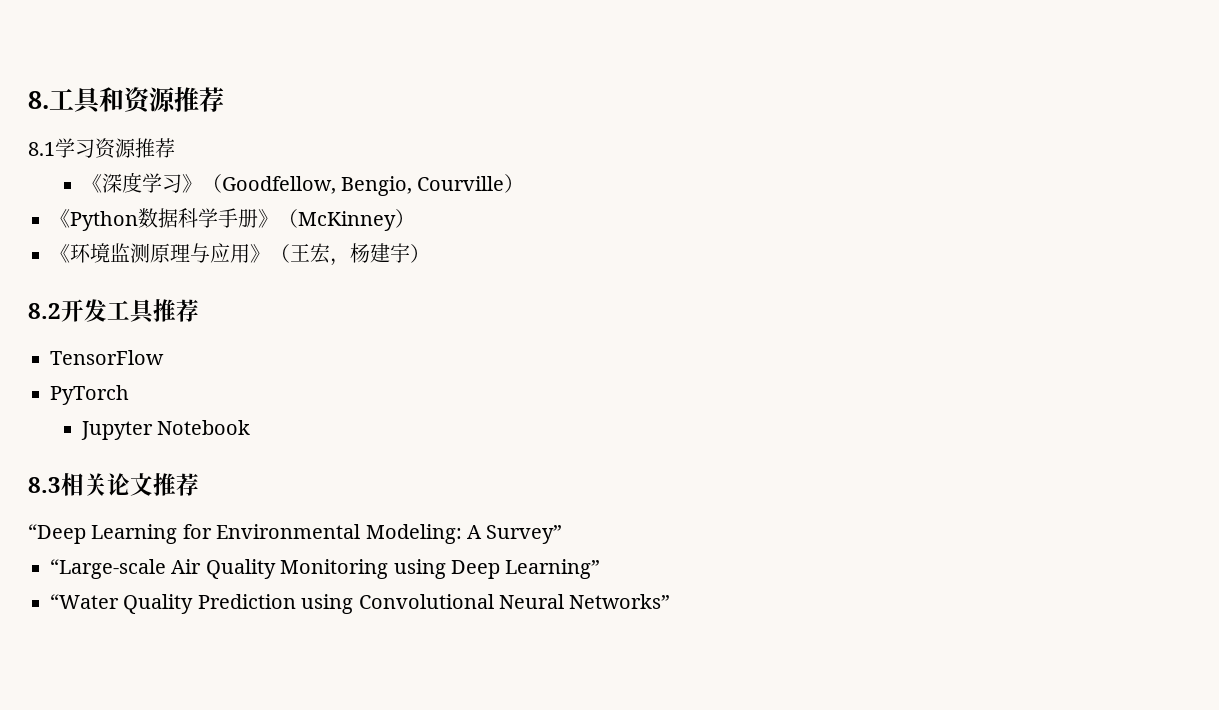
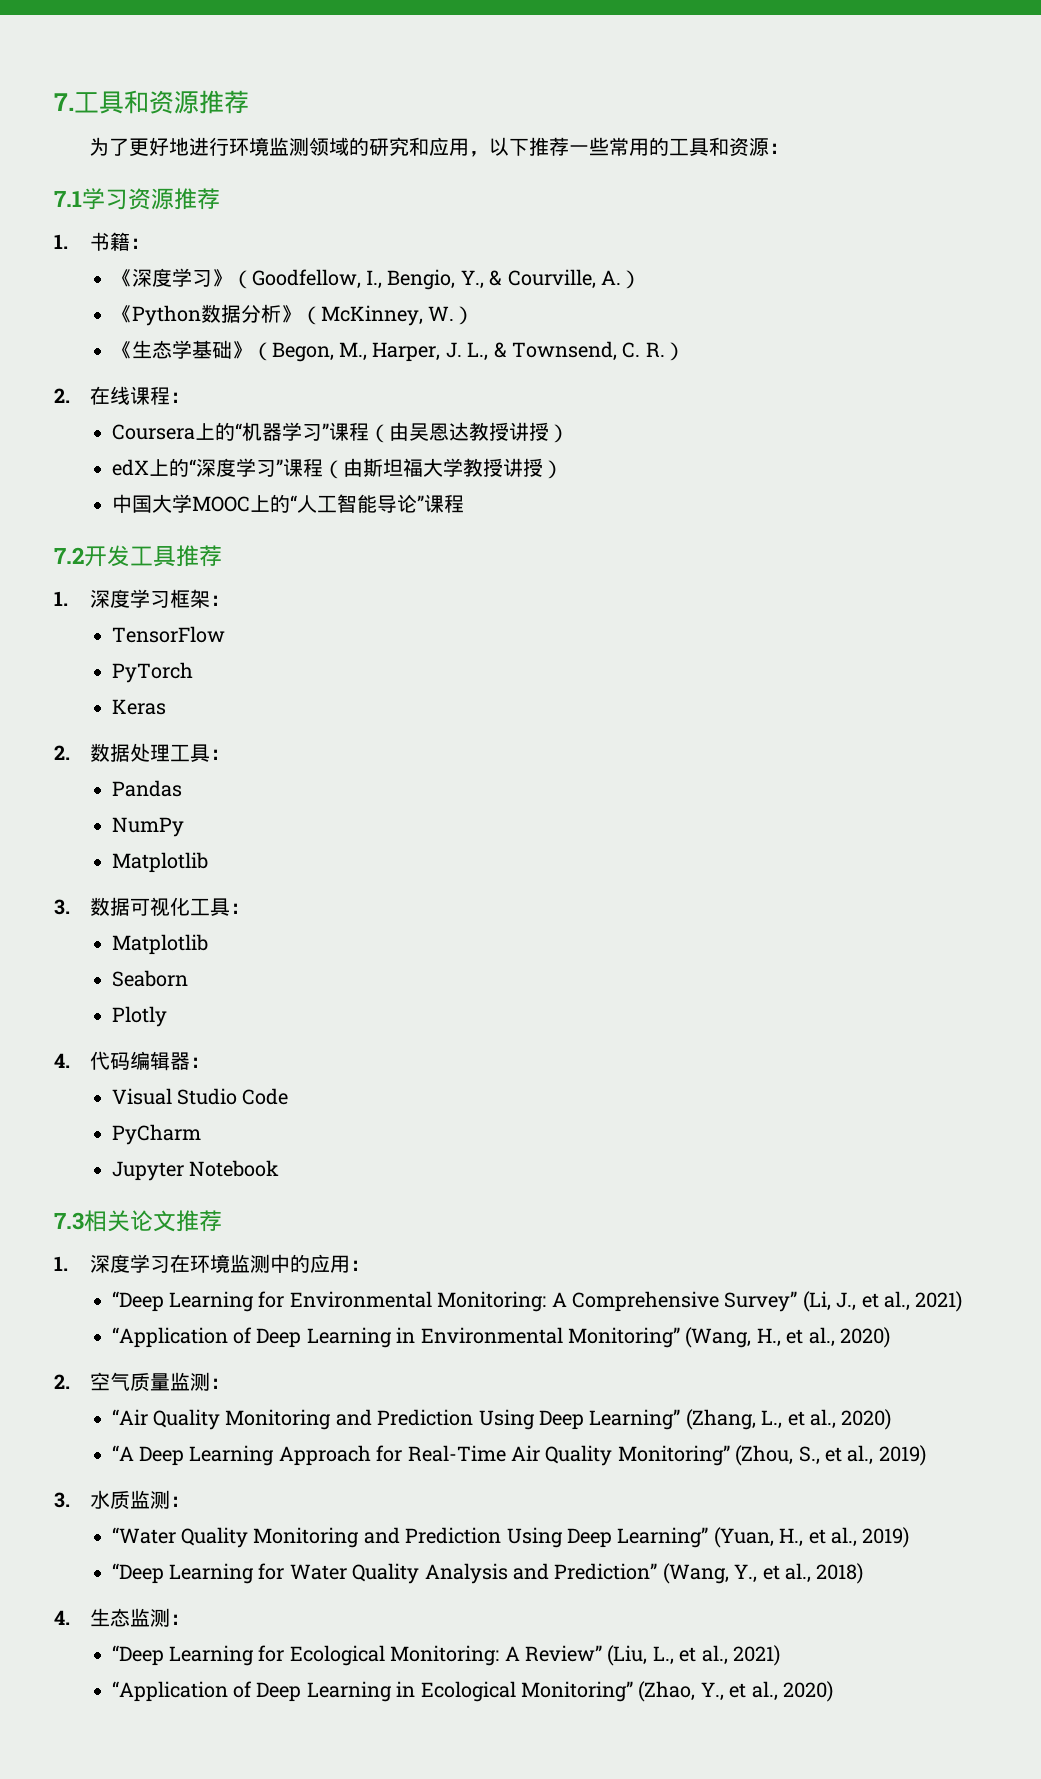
- 8.工具和资源推荐
+ 7.工具和资源推荐
- 8.1学习资源推荐
+ 为了更好地进行环境监测领域的研究和应用，以下推荐一些常用的工具和资源：
+ 7.1学习资源推荐
+ 1.书籍：
- 《深度学习》（Goodfellow, Bengio, Courville）
- 《Python数据科学手册》（McKinney）
- 《环境监测原理与应用》（王宏，杨建宇）
- 8.2开发工具推荐
+ 《深度学习》（Goodfellow, I., Bengio, Y., & Courville, A.）
+ 《Python数据分析》（McKinney, W.）
+ 《生态学基础》（Begon, M., Harper, J. L., & Townsend, C. R.）
+ 2.在线课程：
+ Coursera上的“机器学习”课程（由吴恩达教授讲授）
+ edX上的“深度学习”课程（由斯坦福大学教授讲授）
+ 中国大学MOOC上的“人工智能导论”课程
+ 7.2开发工具推荐
+ 1.深度学习框架：
  TensorFlow
  PyTorch
+ Keras
+ 2.数据处理工具：
+ Pandas
+ NumPy
+ Matplotlib
+ 3.数据可视化工具：
+ Matplotlib
+ Seaborn
+ Plotly
+ 4.代码编辑器：
+ Visual Studio Code
+ PyCharm
- 8.3相关论文推荐
+ 7.3相关论文推荐
- “Deep Learning for Environmental Modeling: A Survey”
- “Large-scale Air Quality Monitoring using Deep Learning”
- “Water Quality Prediction using Convolutional Neural Networks”
+ 1.深度学习在环境监测中的应用：
+ “Deep Learning for Environmental Monitoring: A Comprehensive Survey” (Li, J., et al., 2021)
+ “Application of Deep Learning in Environmental Monitoring” (Wang, H., et al., 2020)
+ 2.空气质量监测：
+ “Air Quality Monitoring and Prediction Using Deep Learning” (Zhang, L., et al., 2020)
+ “A Deep Learning Approach for Real-Time Air Quality Monitoring” (Zhou, S., et al., 2019)
+ 3.水质监测：
+ “Water Quality Monitoring and Prediction Using Deep Learning” (Yuan, H., et al., 2019)
+ “Deep Learning for Water Quality Analysis and Prediction” (Wang, Y., et al., 2018)
+ 4.生态监测：
+ “Deep Learning for Ecological Monitoring: A Review” (Liu, L., et al., 2021)
+ “Application of Deep Learning in Ecological Monitoring” (Zhao, Y., et al., 2020)

